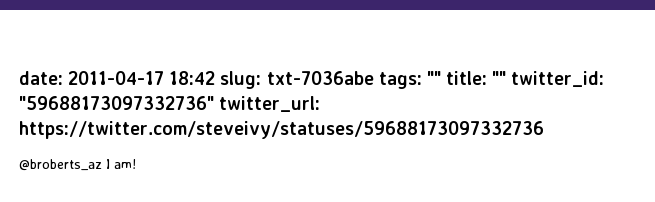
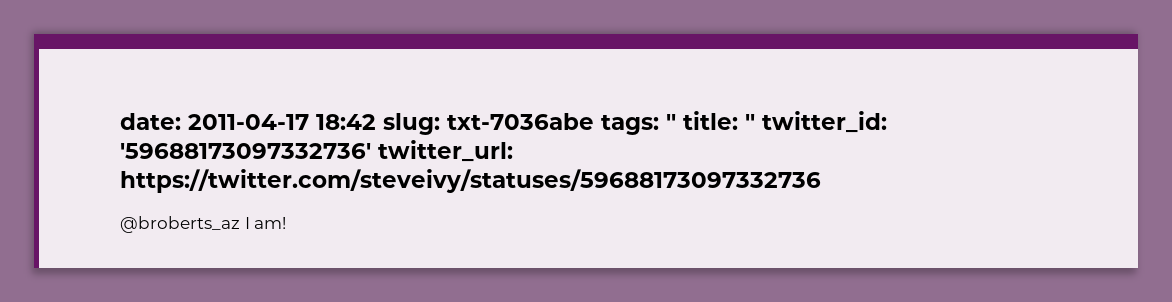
- date: 2011-04-17 18:42 slug: txt-7036abe tags: "" title: "" twitter_id: "59688173097332736" twitter_url: https://twitter.com/steveivy/statuses/59688173097332736
+ date: 2011-04-17 18:42 slug: txt-7036abe tags: '' title: '' twitter_id: '59688173097332736' twitter_url: https://twitter.com/steveivy/statuses/59688173097332736

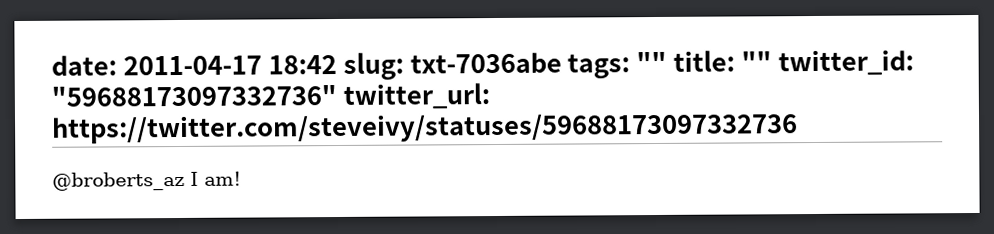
- date: 2011-04-17 18:42 slug: txt-7036abe tags: '' title: '' twitter_id: '59688173097332736' twitter_url: https://twitter.com/steveivy/statuses/59688173097332736
+ date: 2011-04-17 18:42 slug: txt-7036abe tags: "" title: "" twitter_id: "59688173097332736" twitter_url: https://twitter.com/steveivy/statuses/59688173097332736

